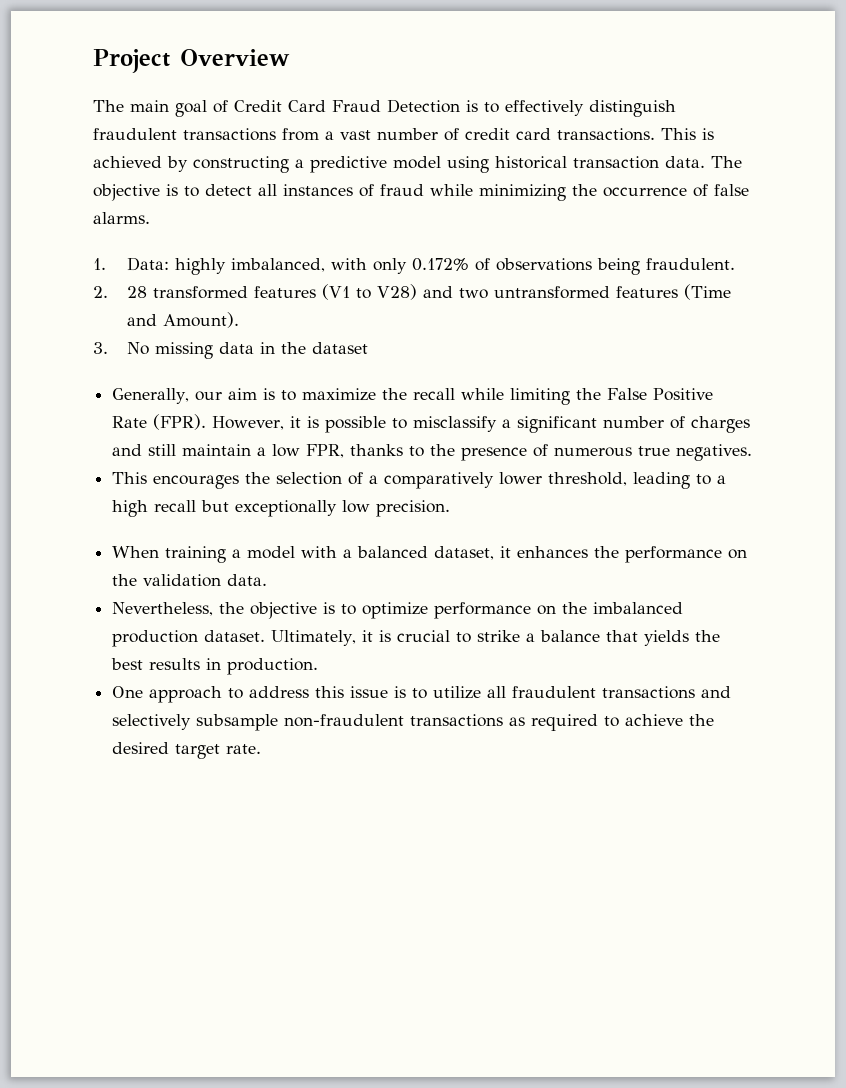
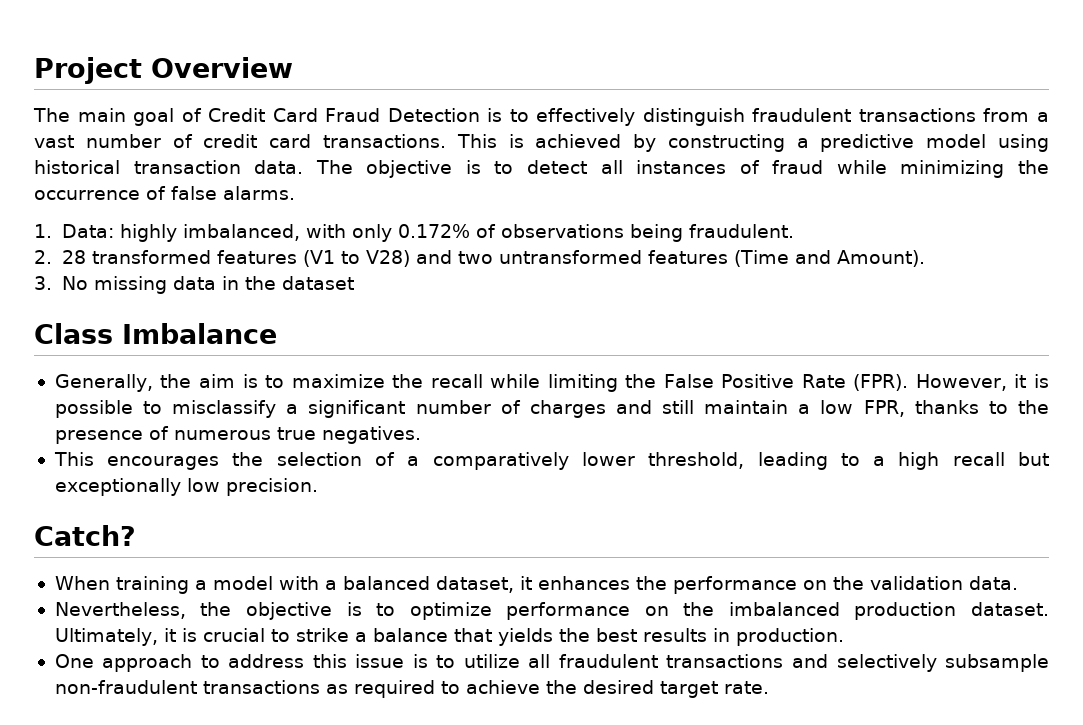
+ Class Imbalance
- Generally, our aim is to maximize the recall while limiting the False Positive Rate (FPR).
+ Generally, the aim is to maximize the recall while limiting the False Positive Rate (FPR).
+ Catch?

